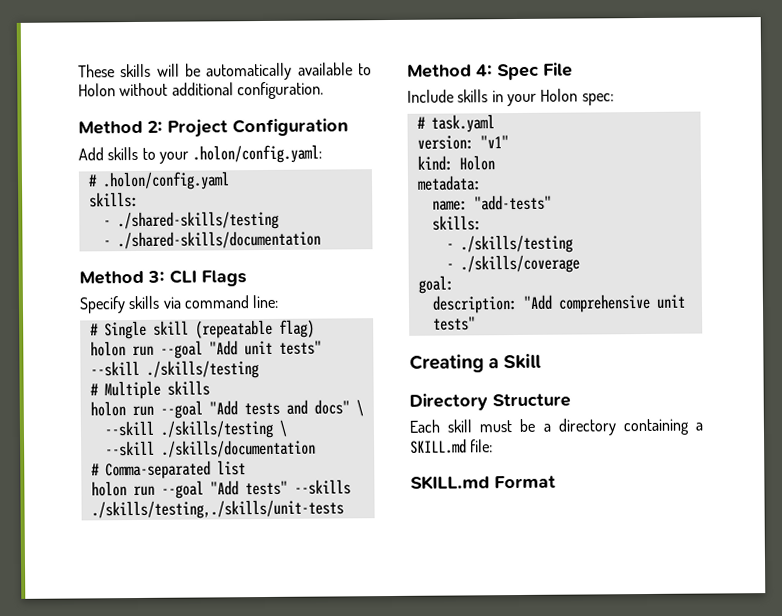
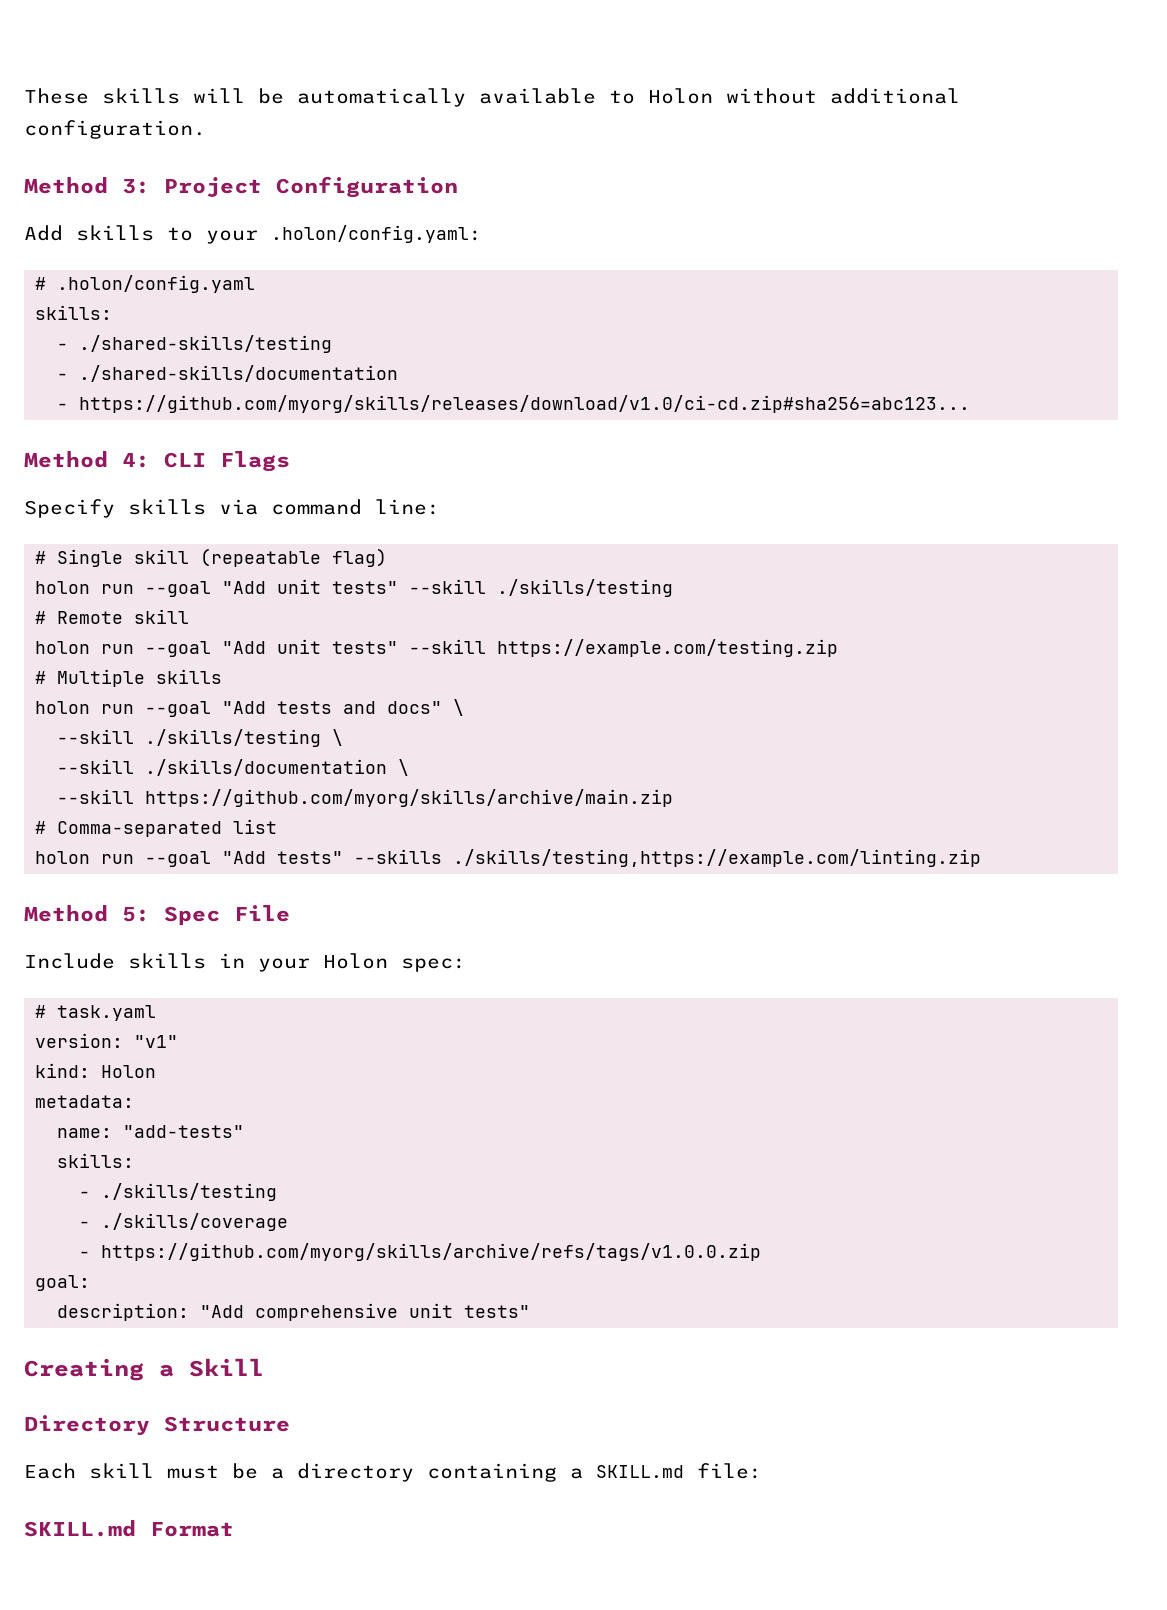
- Method 2: Project Configuration
+ Method 3: Project Configuration
- Method 3: CLI Flags
+ - https://github.com/myorg/skills/releases/download/v1.0/ci-cd.zip#sha256=abc123...
+ Method 4: CLI Flags
+ # Remote skill
+ holon run --goal "Add unit tests" --skill https://example.com/testing.zip
- --skill ./skills/documentation
+ --skill ./skills/documentation \
+ --skill https://github.com/myorg/skills/archive/main.zip
- holon run --goal "Add tests" --skills ./skills/testing,./skills/unit-tests
- Method 4: Spec File
+ holon run --goal "Add tests" --skills ./skills/testing,https://example.com/linting.zip
+ Method 5: Spec File
+ - https://github.com/myorg/skills/archive/refs/tags/v1.0.0.zip

